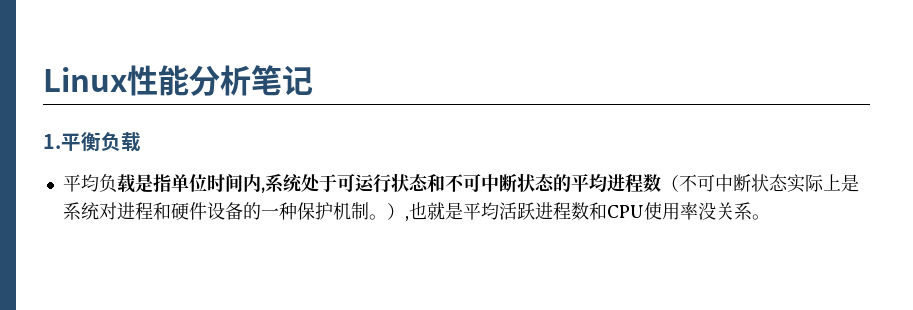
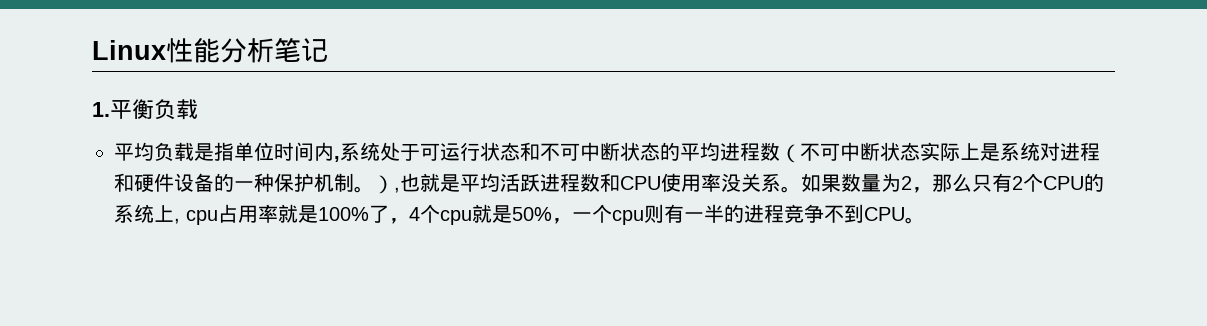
+ 如果数量为2，那么只有2个CPU的系统上, cpu占用率就是100%了，4个cpu就是50%，一个cpu则有一半的进程竞争不到CPU。

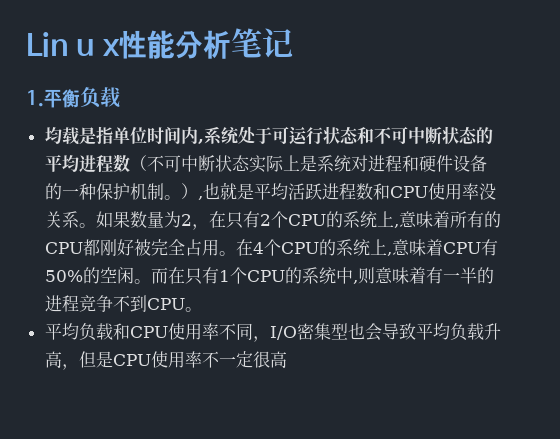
- Linux性能分析笔记
+ Lin u x性能分析笔记
- 平均负载是指单位时间内,系统处于可运行状态和不可中断状态的平均进程数（不可中断状态实际上是系统对进程和硬件设备的一种保护机制。）,也就是平均活跃进程数和CPU使用率没关系。
+ 均载是指单位时间内,系统处于可运行状态和不可中断状态的平均进程数（不可中断状态实际上是系统对进程和硬件设备的一种保护机制。）,也就是平均活跃进程数和CPU使用率没关系。
- 如果数量为2，那么只有2个CPU的系统上, cpu占用率就是100%了，4个cpu就是50%，一个cpu则有一半的进程竞争不到CPU。
+ 如果数量为2，在只有2个CPU的系统上,意味着所有的CPU都刚好被完全占用。在4个CPU的系统上,意味着CPU有50%的空闲。而在只有1个CPU的系统中,则意味着有一半的进程竞争不到CPU。
+ 平均负载和CPU使用率不同，I/O密集型也会导致平均负载升高，但是CPU使用率不一定很高

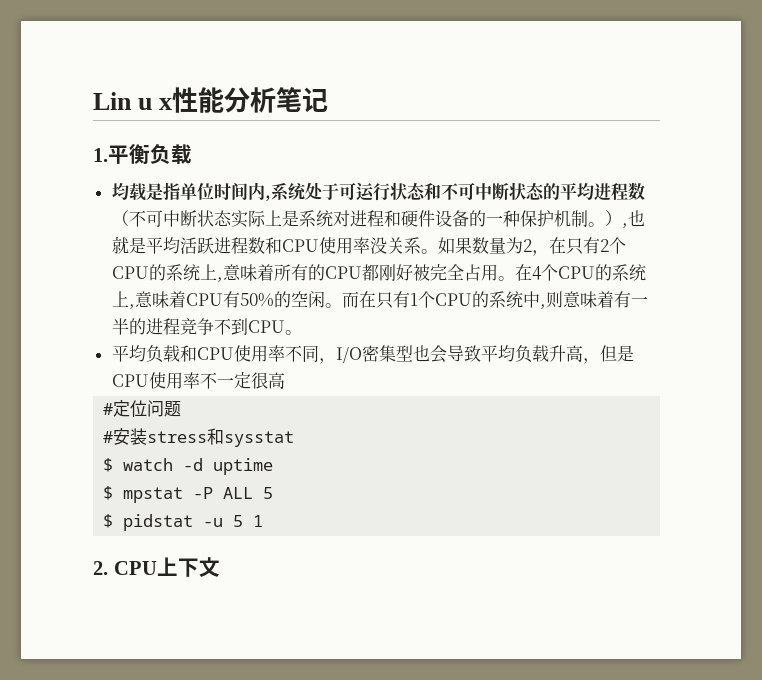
+ #定位问题
+ #安装stress和sysstat
+ $ watch -d uptime
+ $ mpstat -P ALL 5
+ $ pidstat -u 5 1
+ 2. CPU上下文

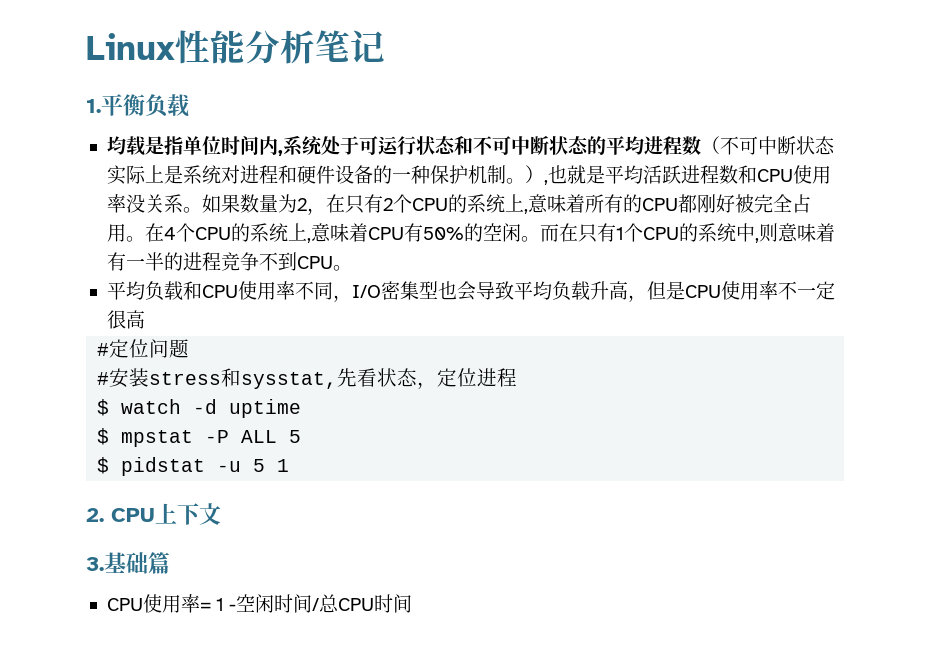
- Lin u x性能分析笔记
+ Linux性能分析笔记
- #安装stress和sysstat
+ #安装stress和sysstat,先看状态，定位进程
+ 3.基础篇
+ CPU使用率= 1 -空闲时间/总CPU时间

